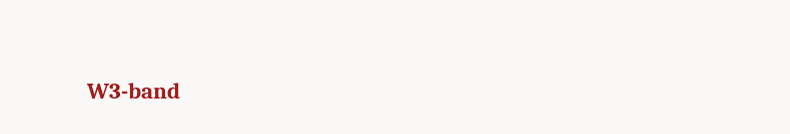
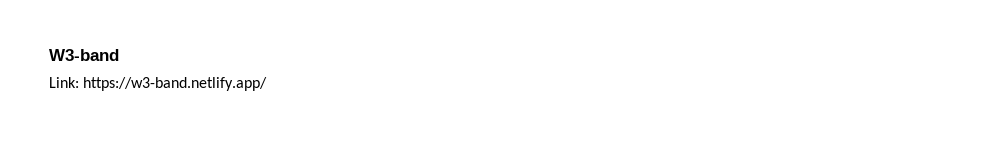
+ Link: https://w3-band.netlify.app/

